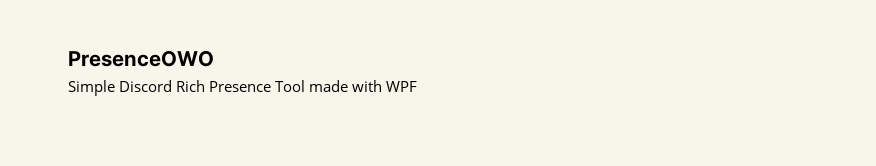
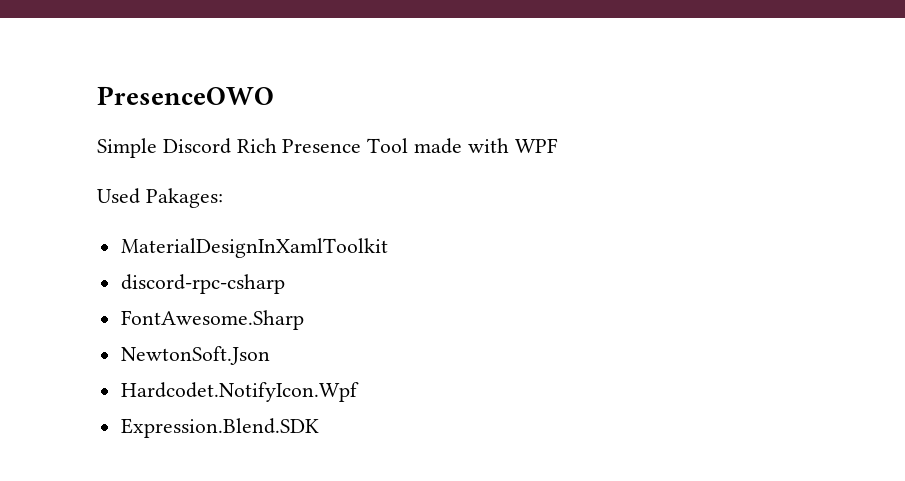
+ Used Pakages:
+ MaterialDesignInXamlToolkit
+ discord-rpc-csharp
+ FontAwesome.Sharp
+ NewtonSoft.Json
+ Hardcodet.NotifyIcon.Wpf
+ Expression.Blend.SDK

